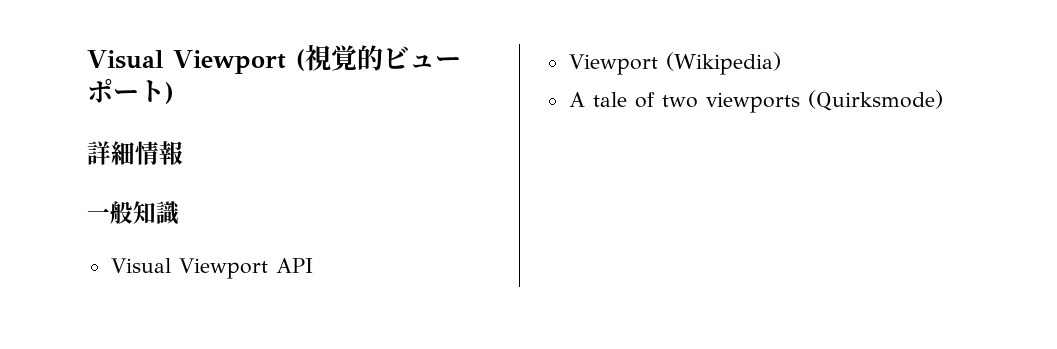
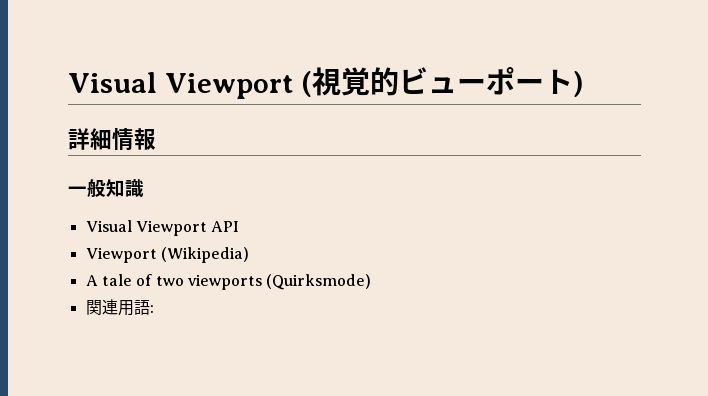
+ 関連用語:

